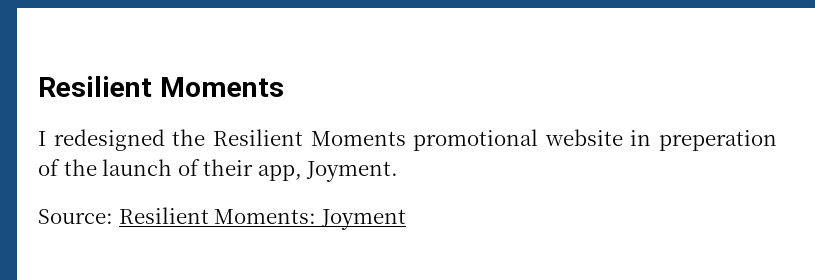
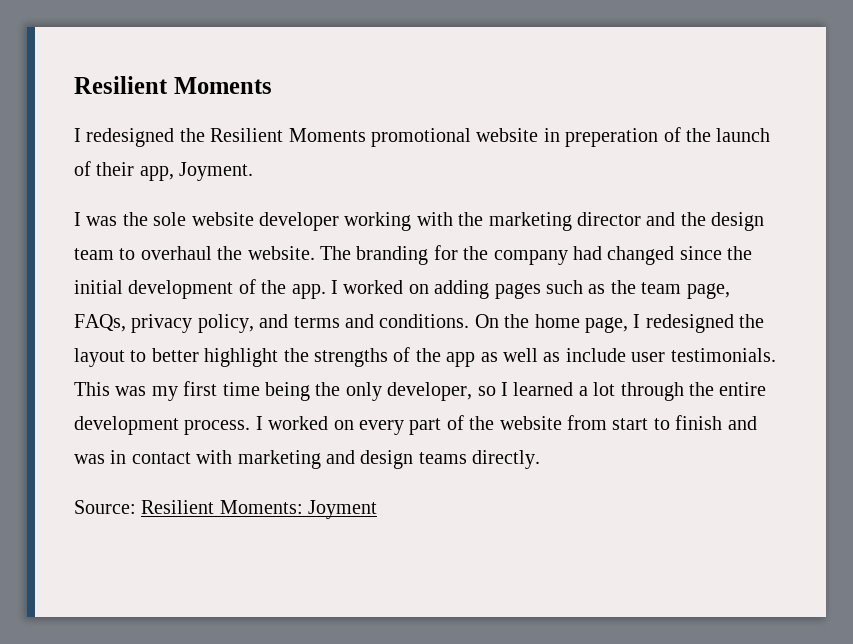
+ I was the sole website developer working with the marketing director and the design team to overhaul the website. The branding for the company had changed since the initial development of the app. I worked on adding pages such as the team page, FAQs, privacy policy, and terms and conditions. On the home page, I redesigned the layout to better highlight the strengths of the app as well as include user testimonials. This was my first time being the only developer, so I learned a lot through the entire development process. I worked on every part of the website from start to finish and was in contact with marketing and design teams directly.

